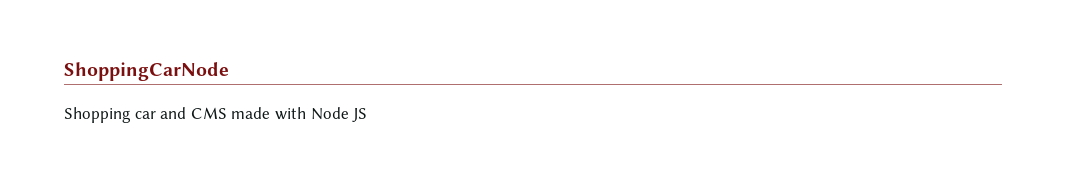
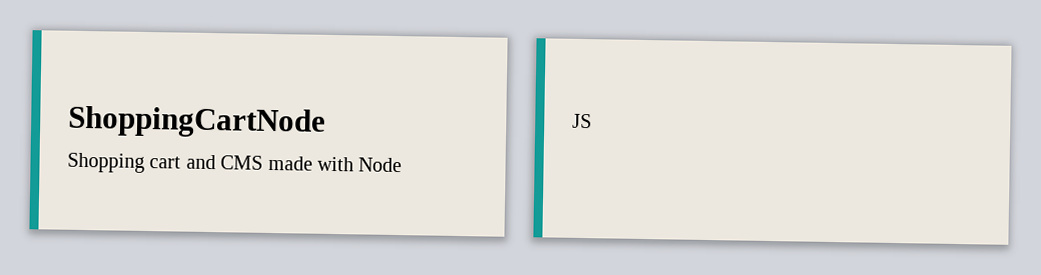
- ShoppingCarNode
+ ShoppingCartNode
- Shopping car and CMS made with Node JS
+ Shopping cart and CMS made with Node JS

